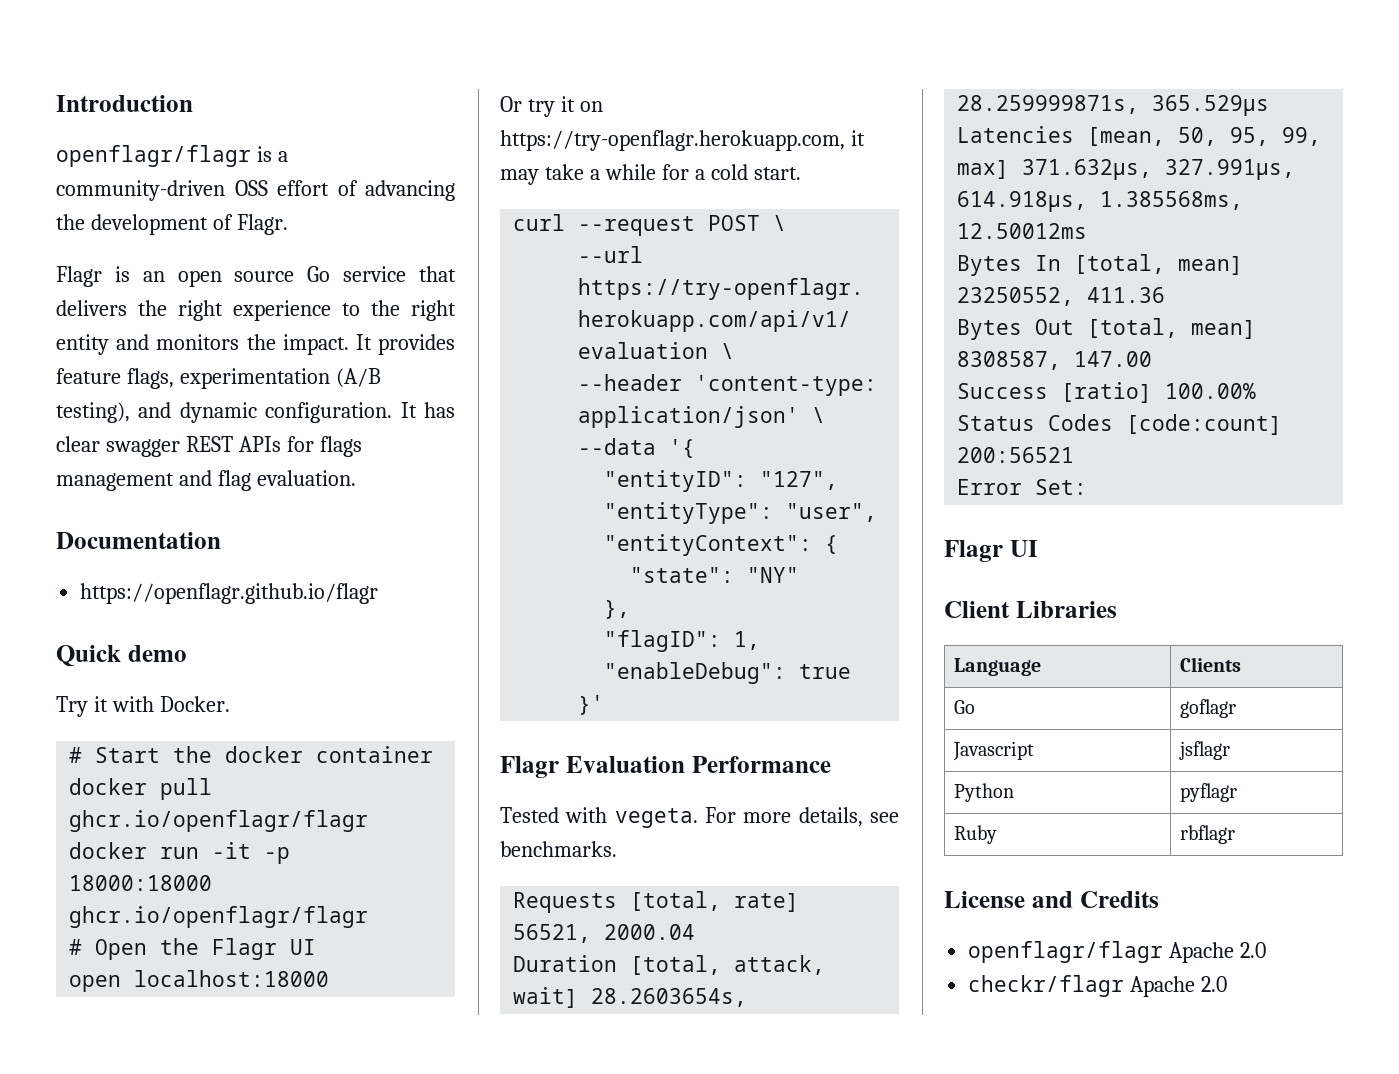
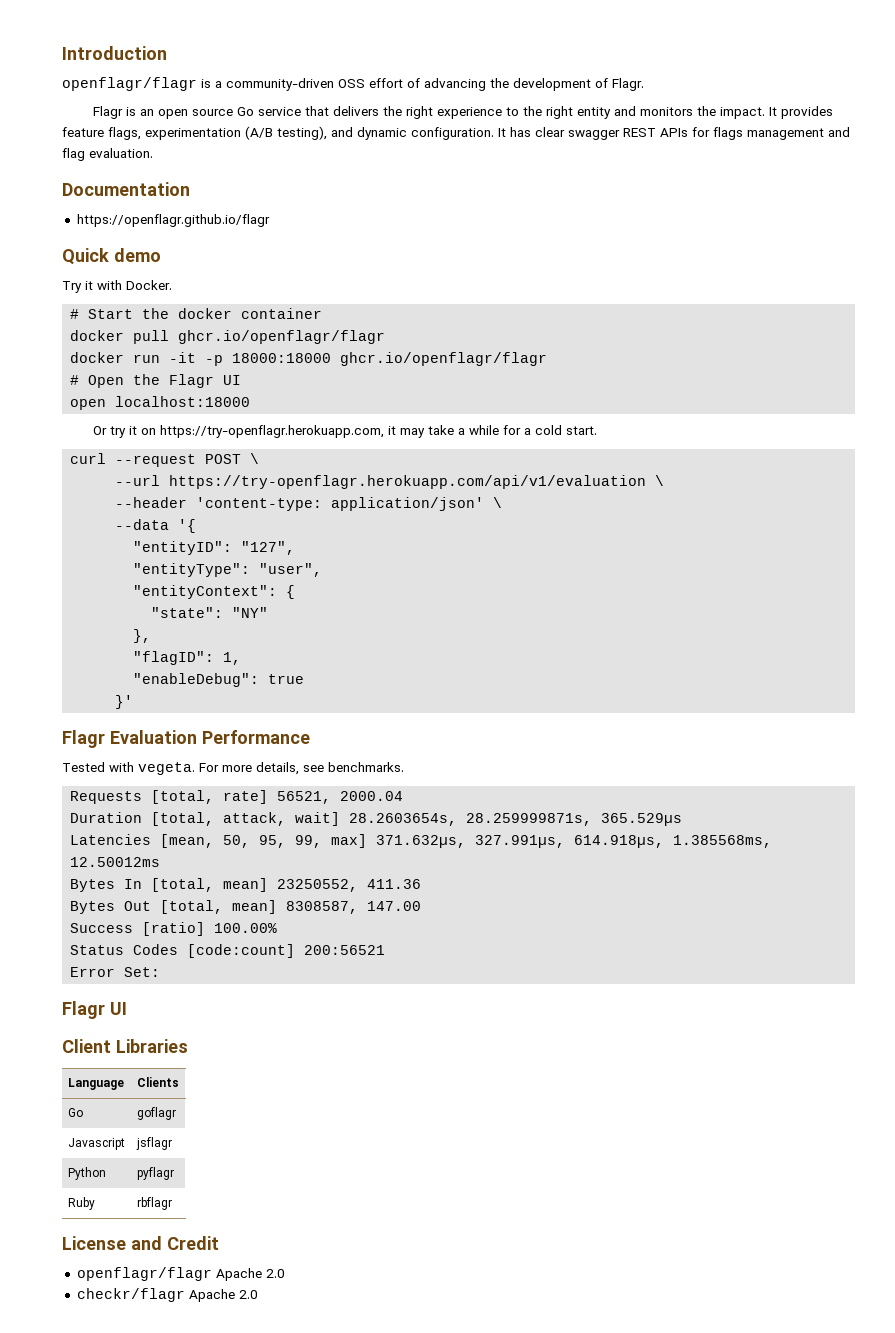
- License and Credits
+ License and Credit

